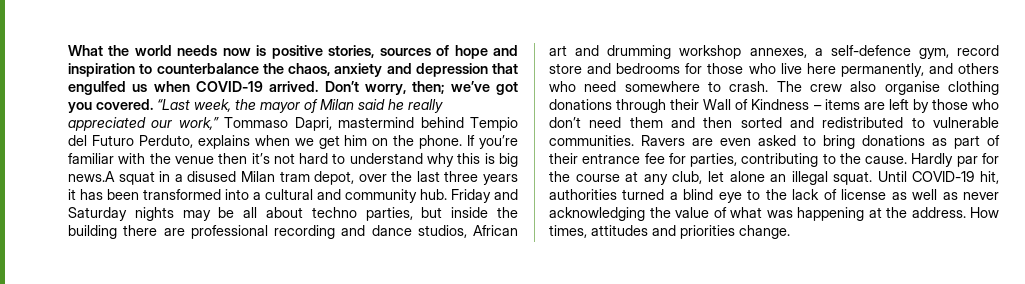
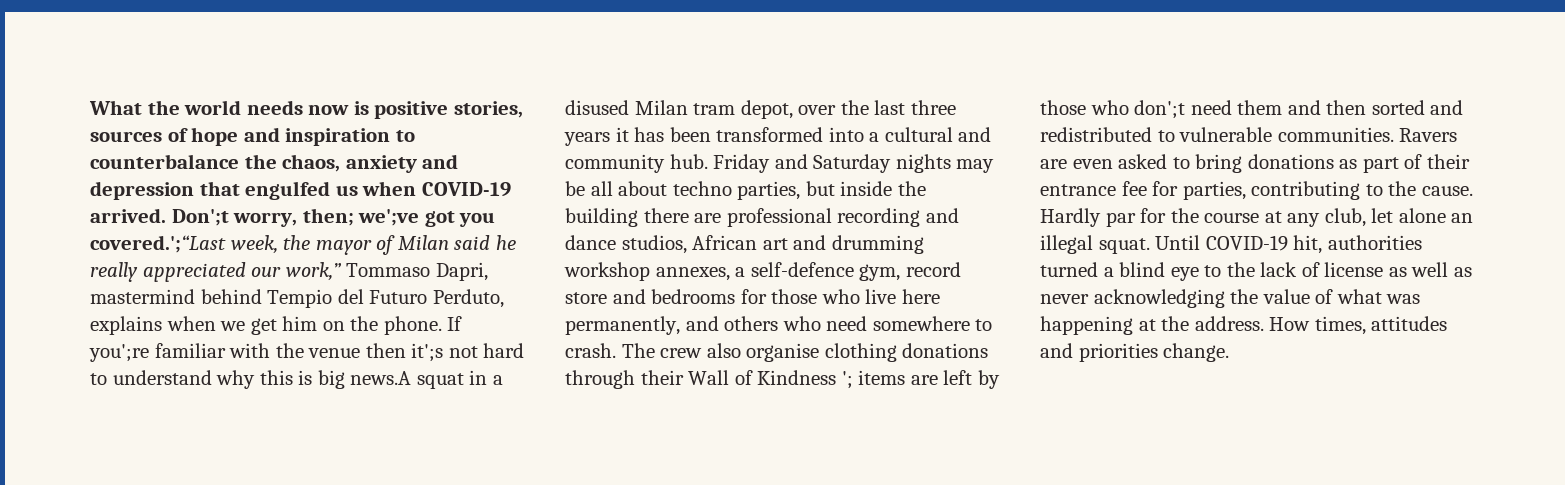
- Don’t worry, then; we’ve got you covered. “Last week, the mayor of Milan said he really appreciated our work,” Tommaso Dapri, mastermind behind Tempio del Futuro Perduto, explains when we get him on the phone.
+ Don';t worry, then; we';ve got you covered.';“Last week, the mayor of Milan said he really appreciated our work,” Tommaso Dapri, mastermind behind Tempio del Futuro Perduto, explains when we get him on the phone.
- If you’re familiar with the venue then it’s not hard to understand why this is big news.A squat in a disused Milan tram depot, over the last three years it has been transformed into a cultural and community hub.
+ If you';re familiar with the venue then it';s not hard to understand why this is big news.A squat in a disused Milan tram depot, over the last three years it has been transformed into a cultural and community hub.
- The crew also organise clothing donations through their Wall of Kindness – items are left by those who don’t need them and then sorted and redistributed to vulnerable communities.
+ The crew also organise clothing donations through their Wall of Kindness '; items are left by those who don';t need them and then sorted and redistributed to vulnerable communities.

